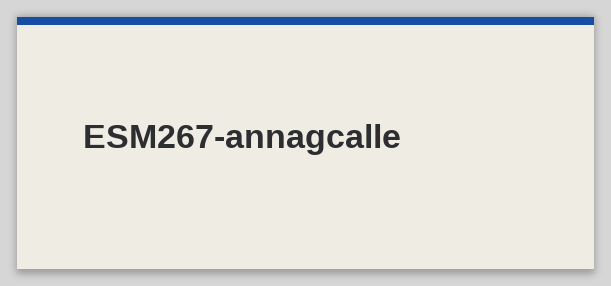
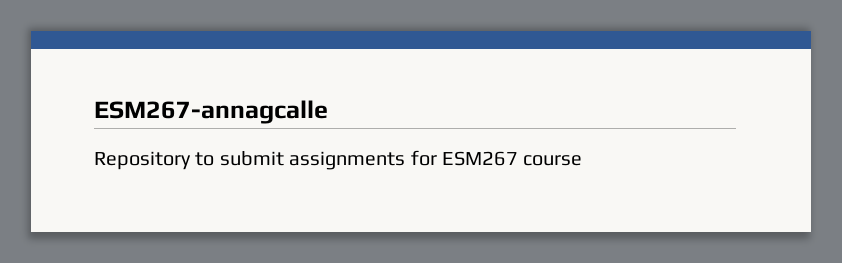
+ Repository to submit assignments for ESM267 course

